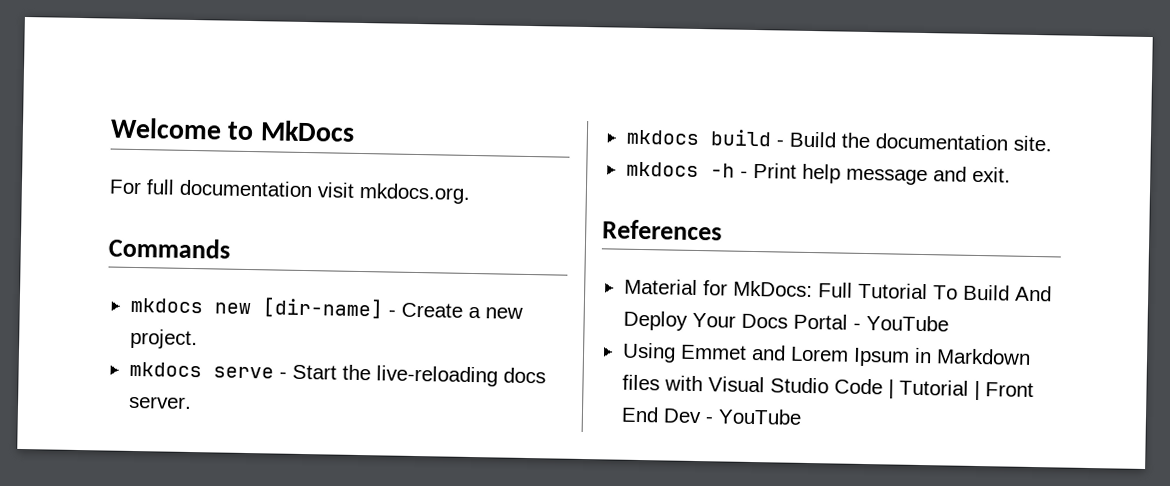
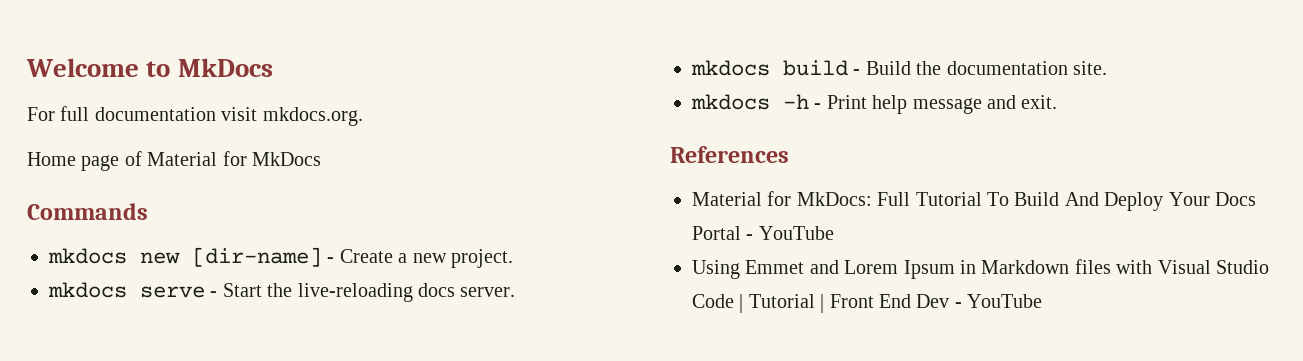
+ Home page of Material for MkDocs

